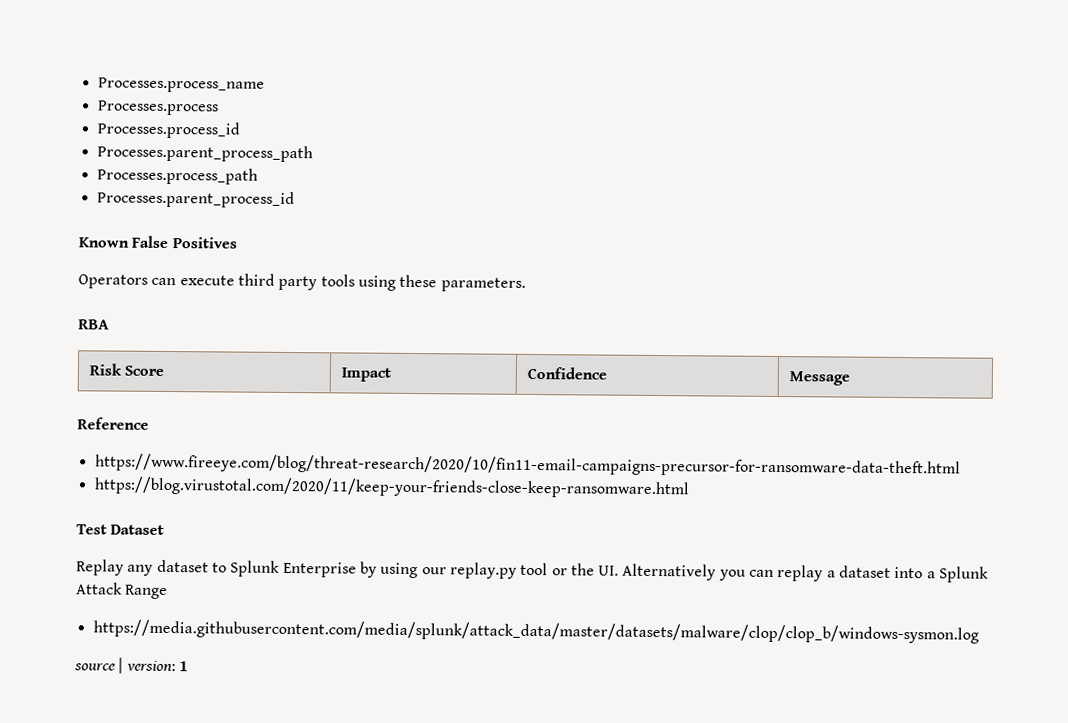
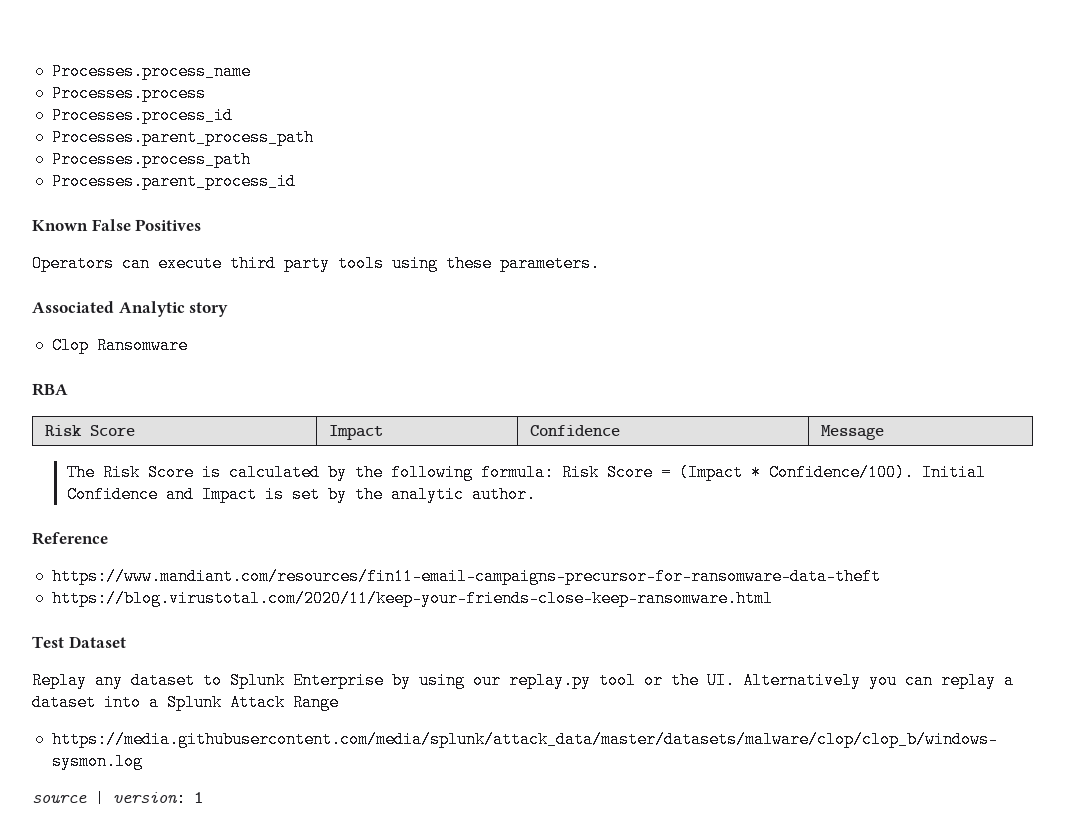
+ Associated Analytic story
+ Clop Ransomware
+ The Risk Score is calculated by the following formula: Risk Score = (Impact * Confidence/100). Initial Confidence and Impact is set by the analytic author.
- https://www.fireeye.com/blog/threat-research/2020/10/fin11-email-campaigns-precursor-for-ransomware-data-theft.html
+ https://www.mandiant.com/resources/fin11-email-campaigns-precursor-for-ransomware-data-theft

